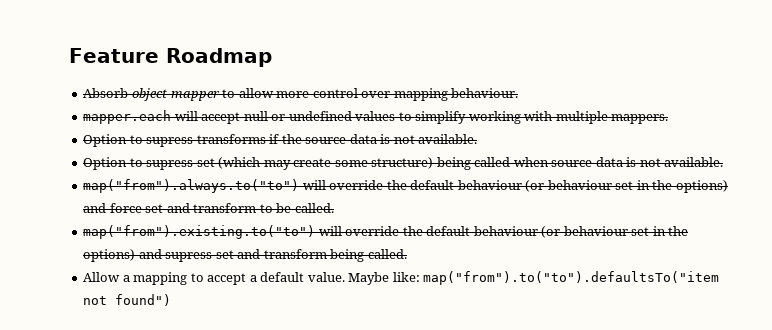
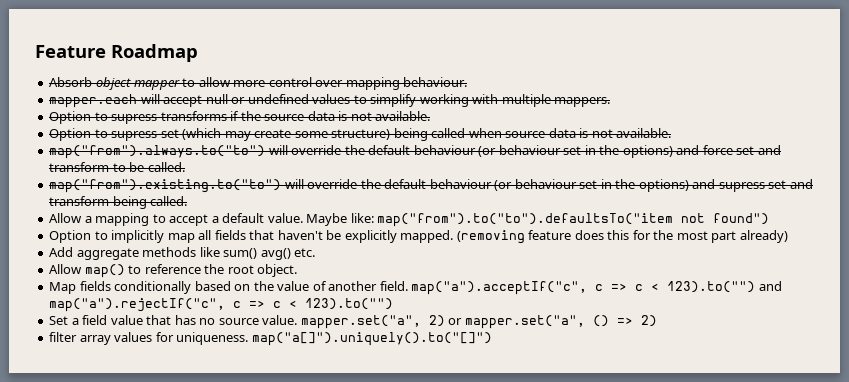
+ Option to implicitly map all fields that haven't be explicitly mapped. (removing feature does this for the most part already)
+ Add aggregate methods like sum() avg() etc.
+ Allow map() to reference the root object.
+ Map fields conditionally based on the value of another field. map("a").acceptIf("c", c => c < 123).to("") and map("a").rejectIf("c", c => c < 123).to("")
+ Set a field value that has no source value. mapper.set("a", 2) or mapper.set("a", () => 2)
+ filter array values for uniqueness. map("a[]").uniquely().to("[]")

